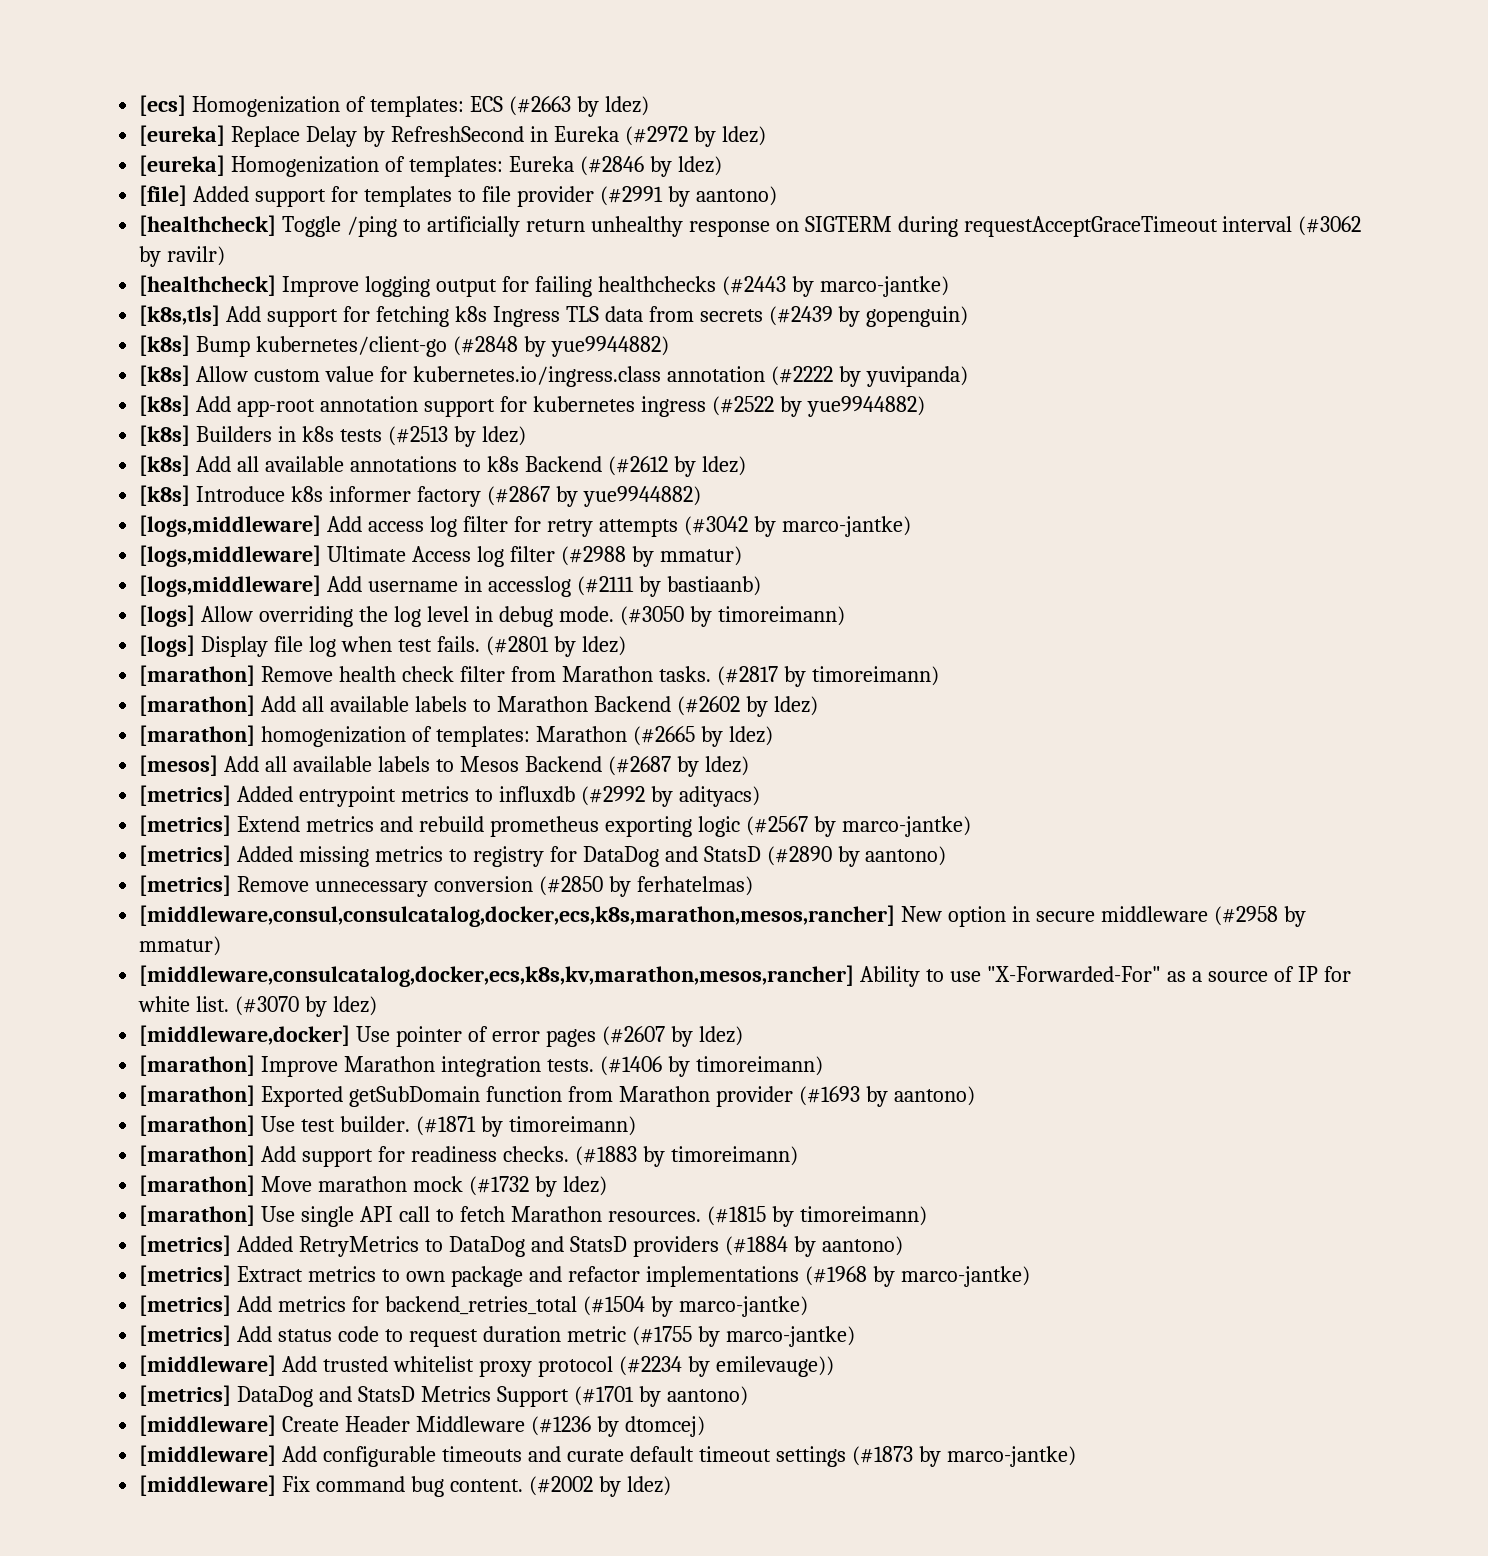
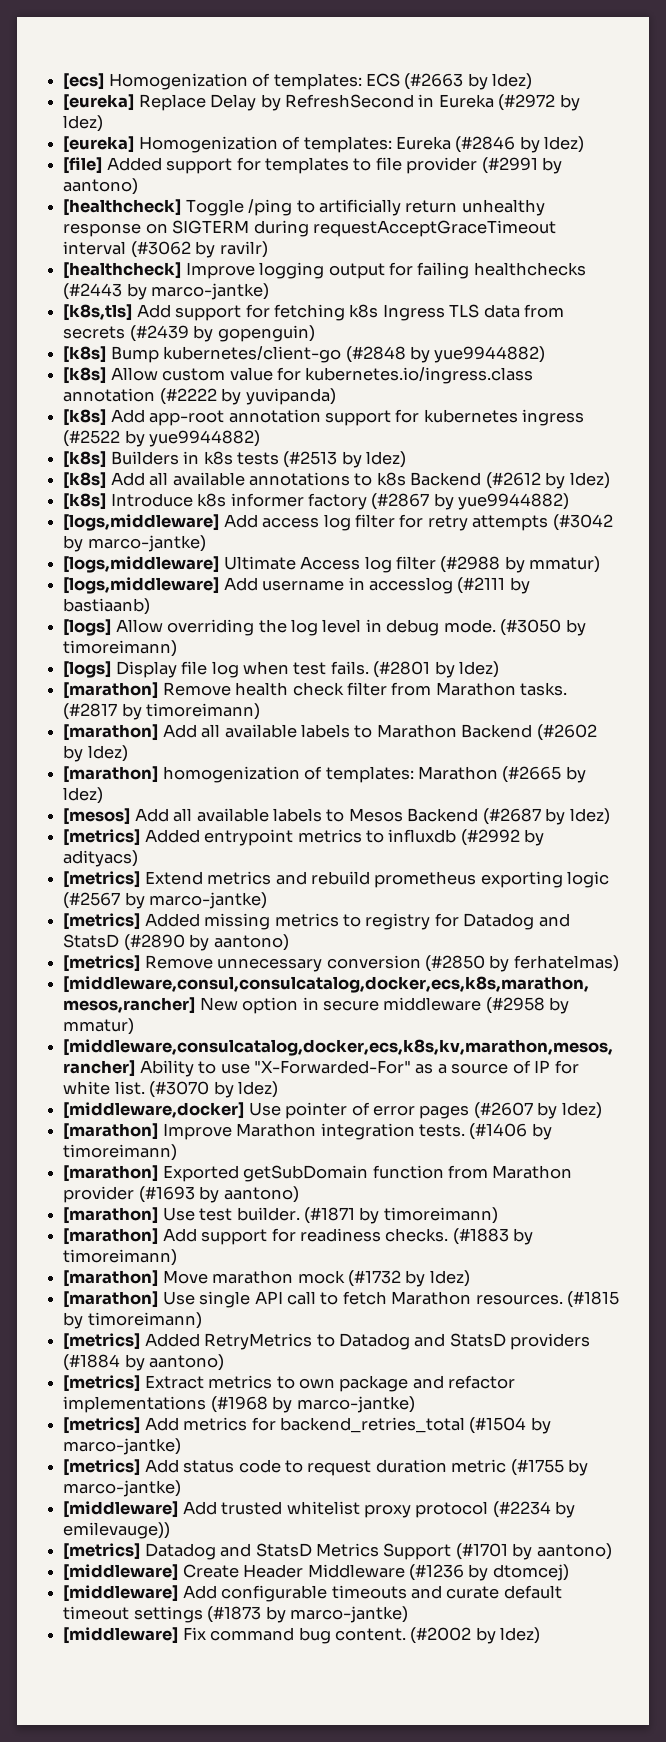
- [metrics] Added missing metrics to registry for DataDog and StatsD (#2890 by aantono)
+ [metrics] Added missing metrics to registry for Datadog and StatsD (#2890 by aantono)
- [metrics] Added RetryMetrics to DataDog and StatsD providers (#1884 by aantono)
+ [metrics] Added RetryMetrics to Datadog and StatsD providers (#1884 by aantono)
- [metrics] DataDog and StatsD Metrics Support (#1701 by aantono)
+ [metrics] Datadog and StatsD Metrics Support (#1701 by aantono)

